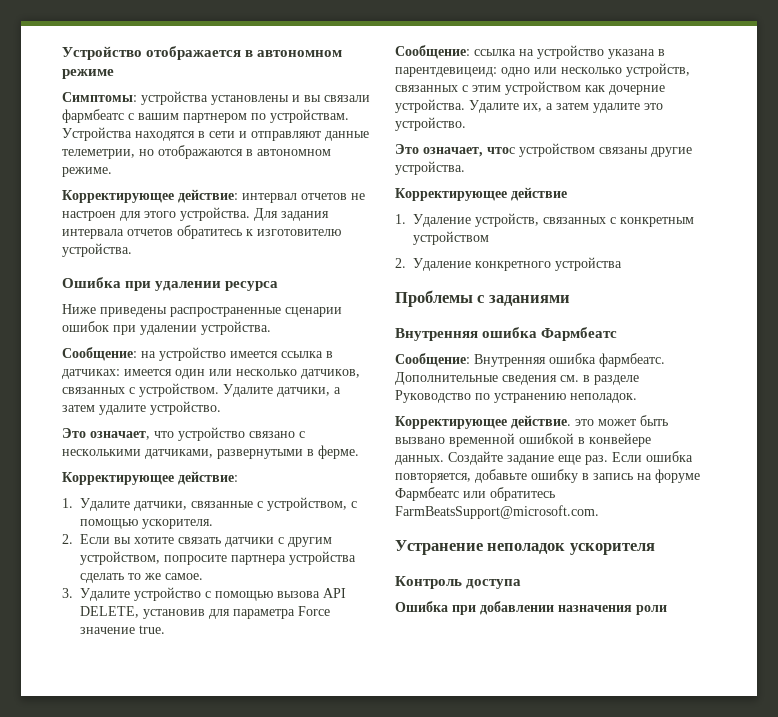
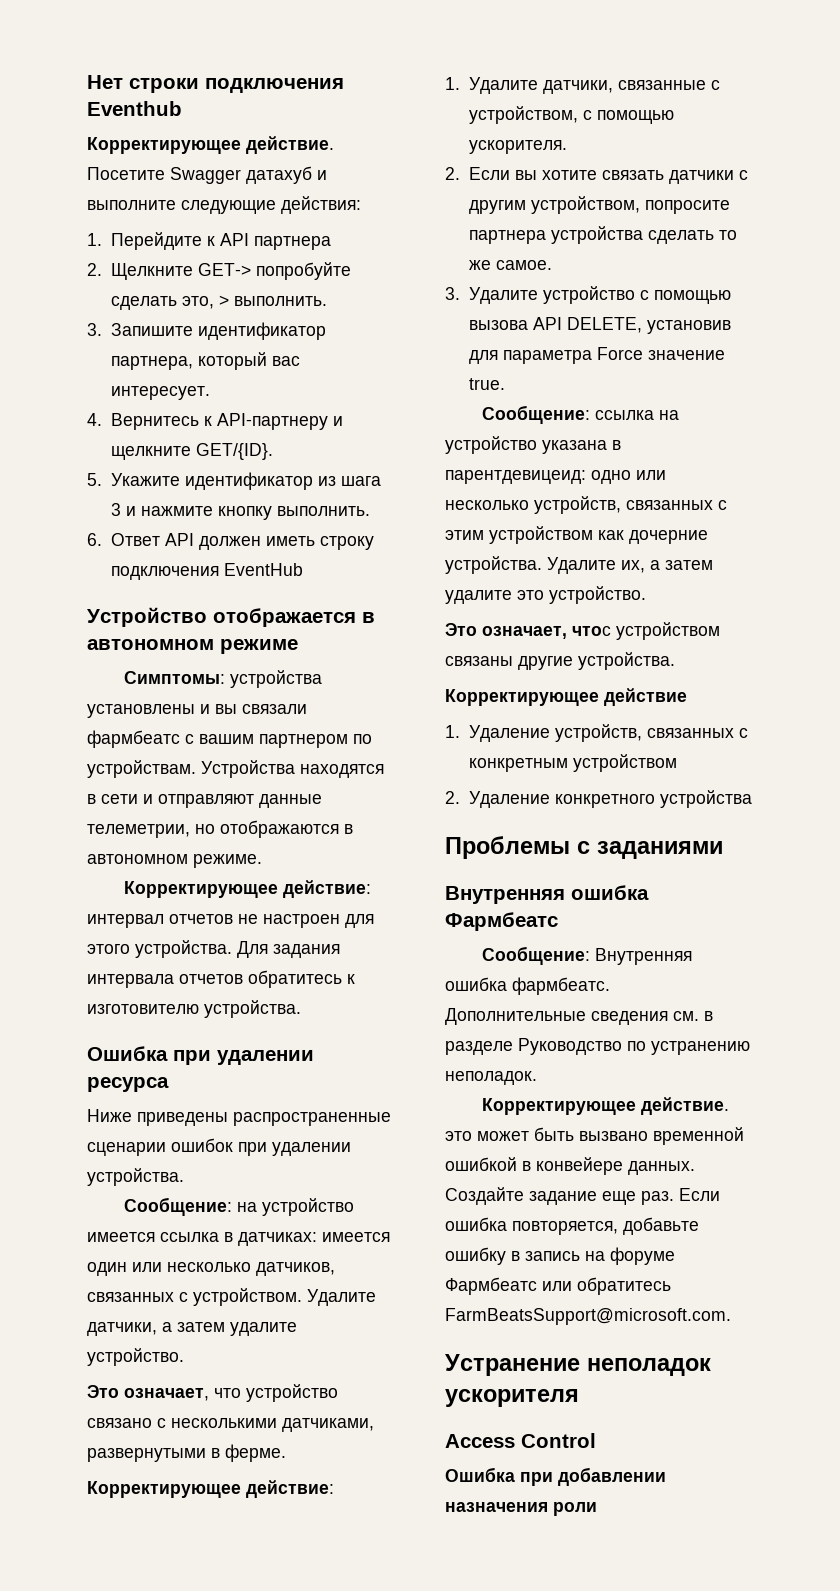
+ Нет строки подключения Eventhub
+ Корректирующее действие. Посетите Swagger датахуб и выполните следующие действия:
+ 1. Перейдите к API партнера
+ 2. Щелкните GET-> попробуйте сделать это, > выполнить.
+ 3. Запишите идентификатор партнера, который вас интересует.
+ 4. Вернитесь к API-партнеру и щелкните GET/{ID}.
+ 5. Укажите идентификатор из шага 3 и нажмите кнопку выполнить.
+ 6. Ответ API должен иметь строку подключения EventHub
- Контроль доступа
+ Access Control

